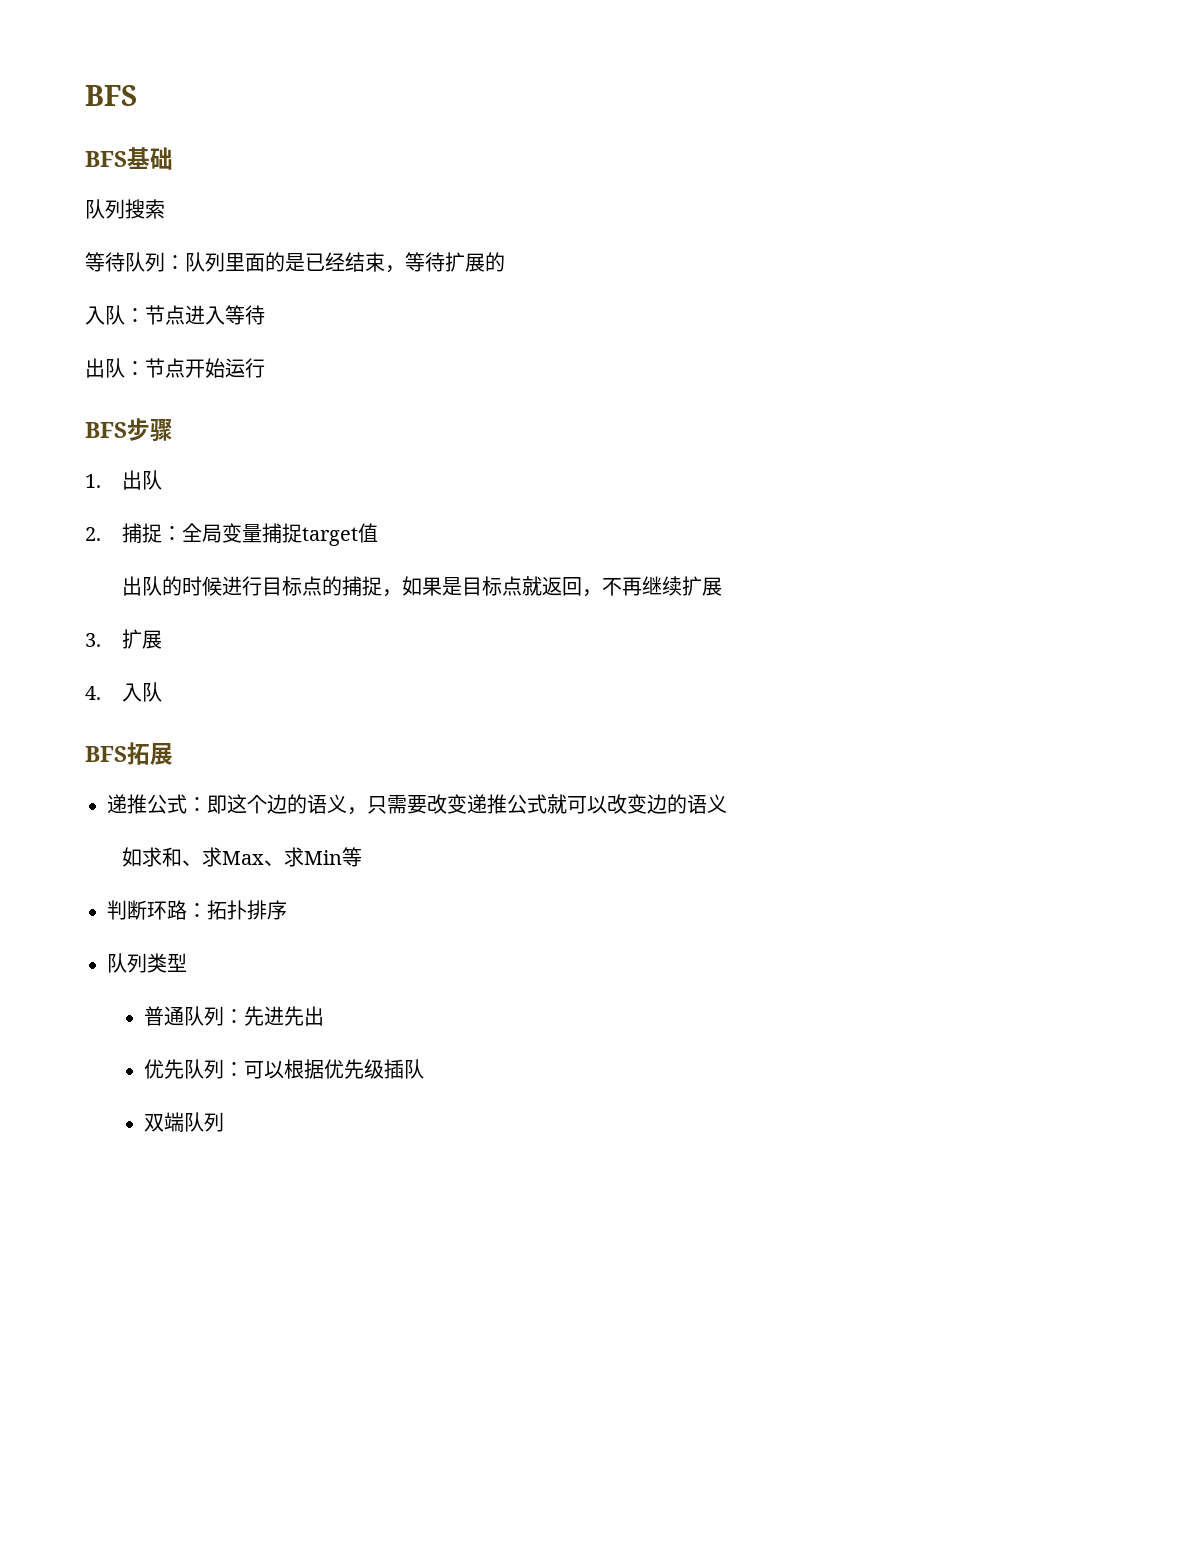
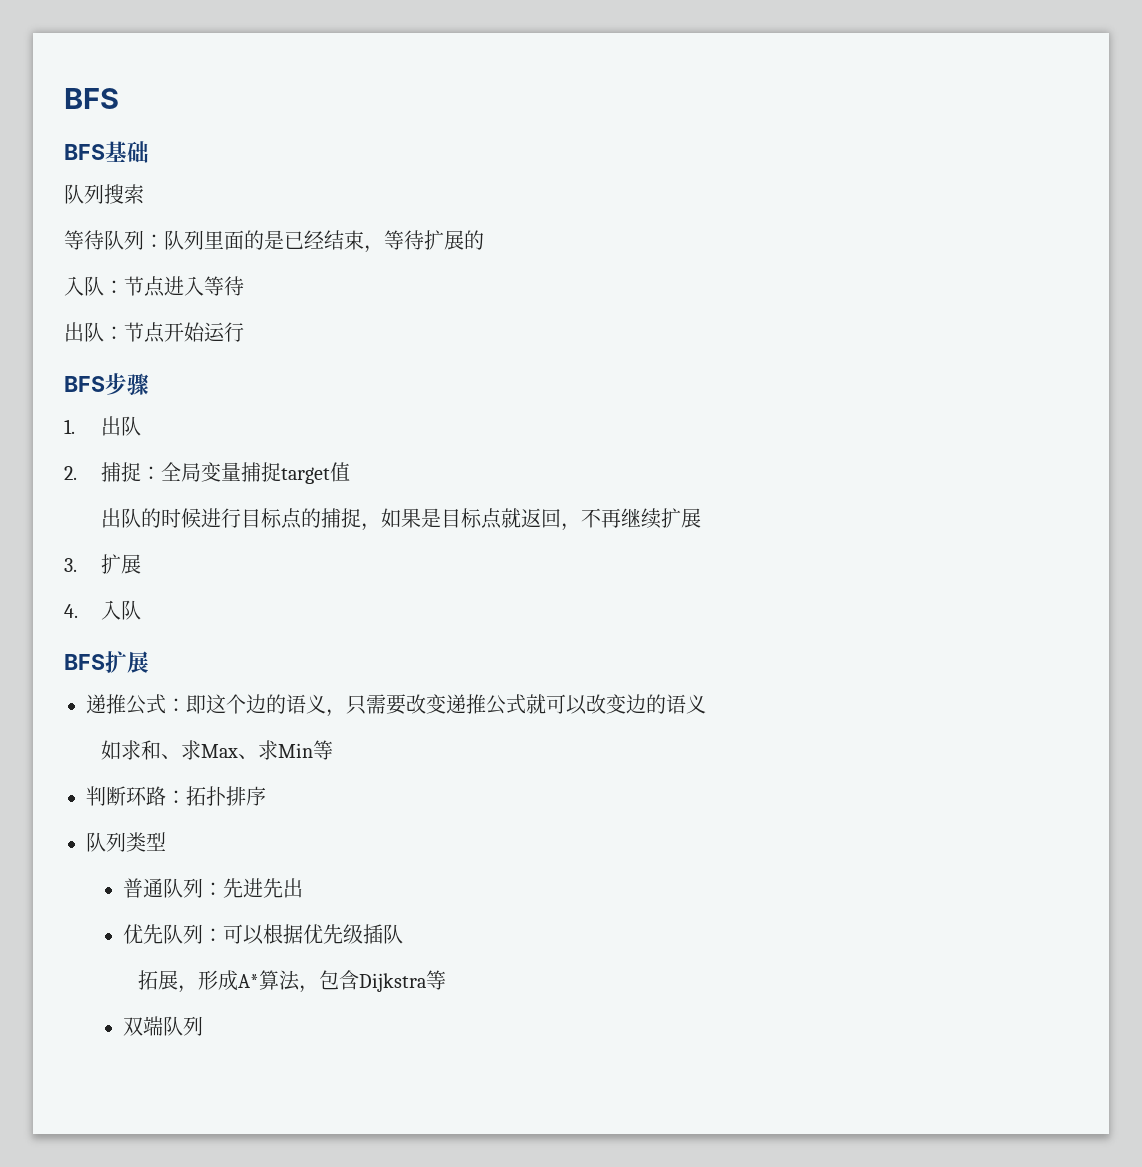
- BFS拓展
+ BFS扩展
+ 拓展，形成A*算法，包含Dijkstra等

